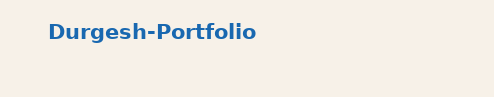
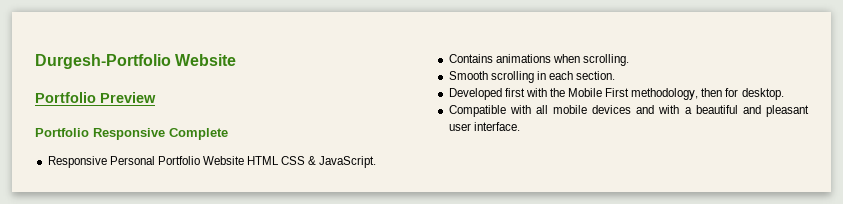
- Durgesh-Portfolio
+ Durgesh-Portfolio Website
+ Portfolio Preview
+ Portfolio Responsive Complete
+ Responsive Personal Portfolio Website HTML CSS & JavaScript.
+ Contains animations when scrolling.
+ Smooth scrolling in each section.
+ Developed first with the Mobile First methodology, then for desktop.
+ Compatible with all mobile devices and with a beautiful and pleasant user interface.

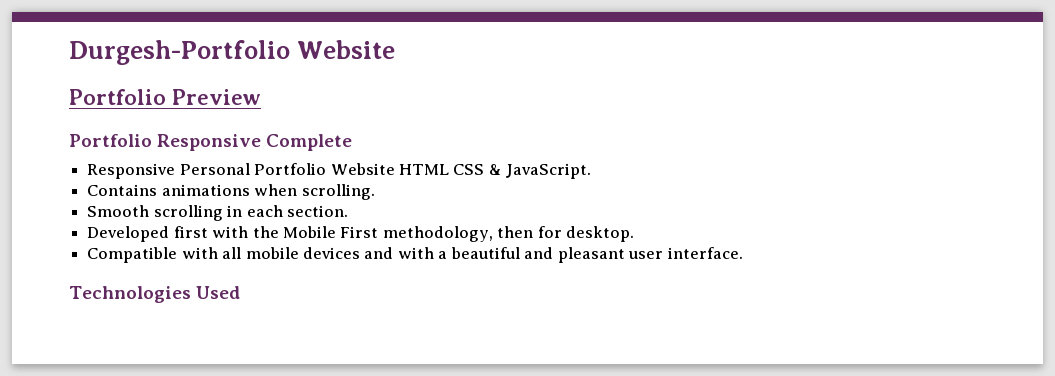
+ Technologies Used

